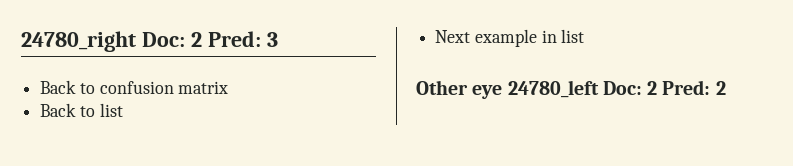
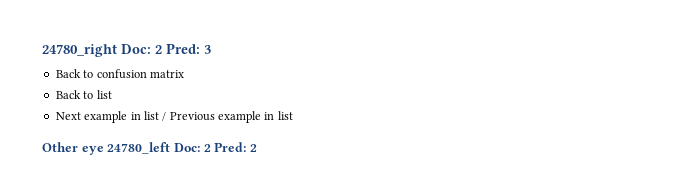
- Next example in list
+ Next example in list / Previous example in list

